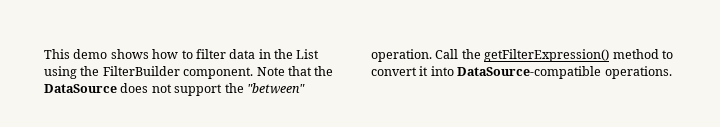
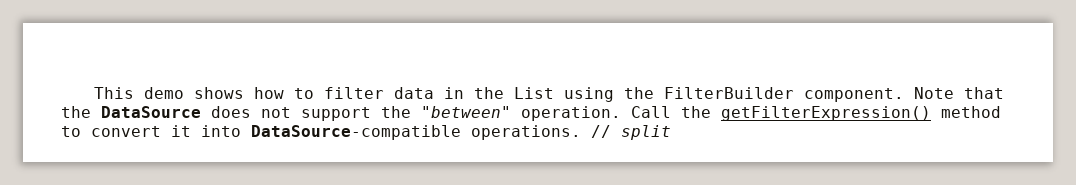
+ // split

